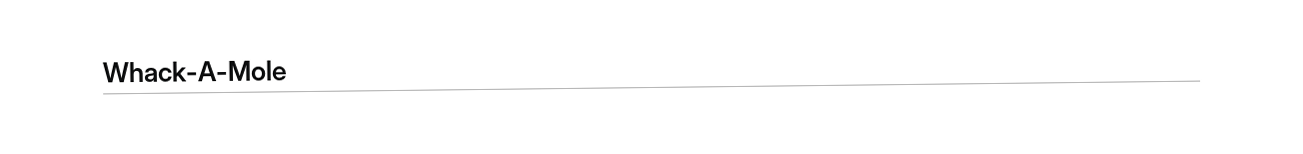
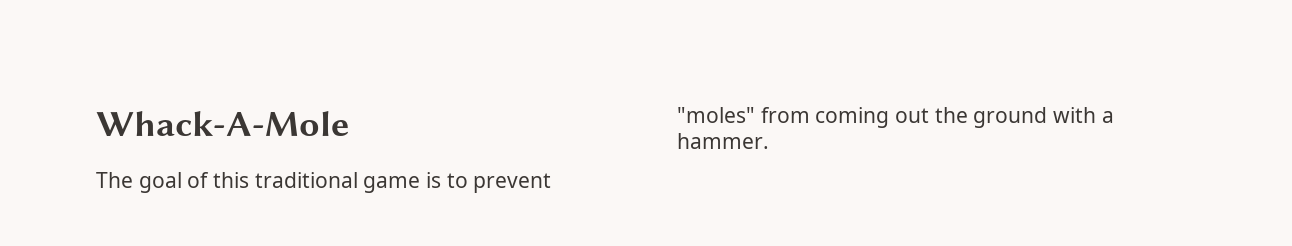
+ The goal of this traditional game is to prevent "moles" from coming out the ground with a hammer.

